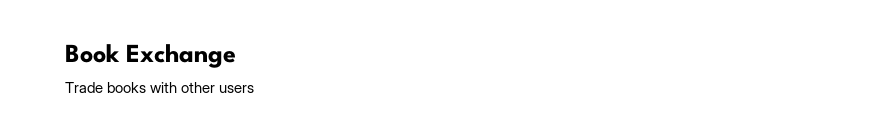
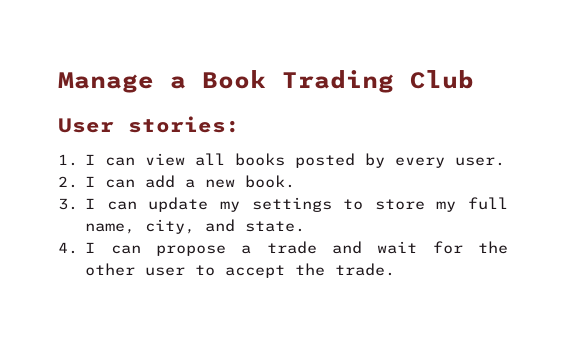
- Book Exchange
- Trade books with other users
+ Manage a Book Trading Club
+ User stories:
+ 1. I can view all books posted by every user.
+ 2. I can add a new book.
+ 3. I can update my settings to store my full name, city, and state.
+ 4. I can propose a trade and wait for the other user to accept the trade.

